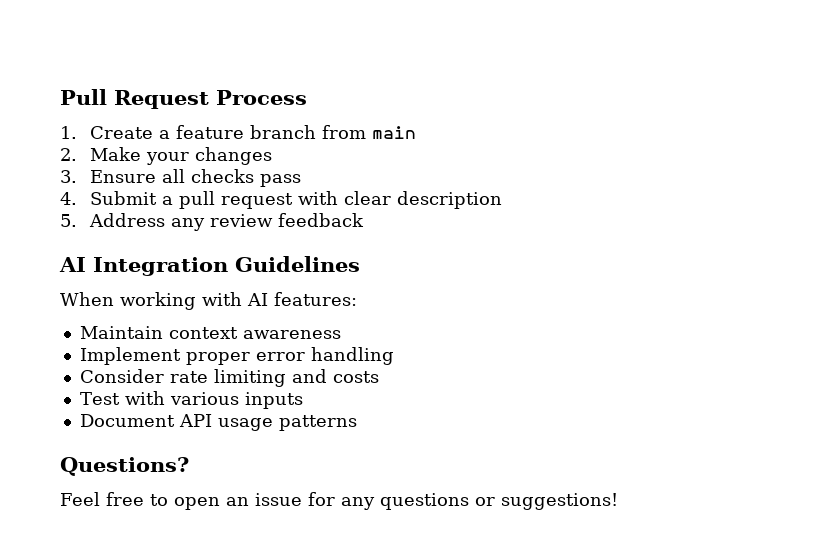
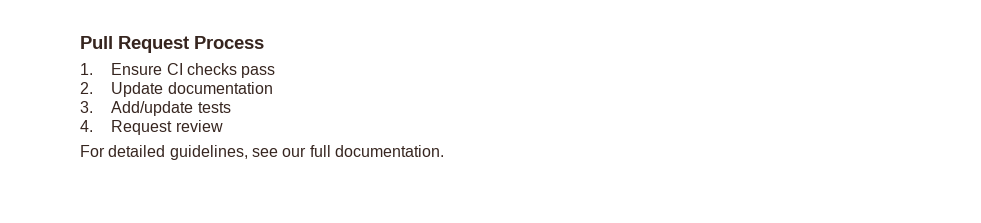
- 1. Create a feature branch from main
- 2. Make your changes
- 3. Ensure all checks pass
- 4. Submit a pull request with clear description
- 5. Address any review feedback
- AI Integration Guidelines
- When working with AI features:
- Maintain context awareness
- Implement proper error handling
- Consider rate limiting and costs
- Test with various inputs
- Document API usage patterns
- Questions?
- Feel free to open an issue for any questions or suggestions!
+ 1. Ensure CI checks pass
+ 2. Update documentation
+ 3. Add/update tests
+ 4. Request review
+ For detailed guidelines, see our full documentation.

